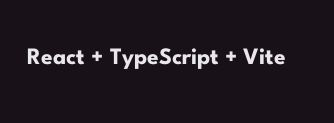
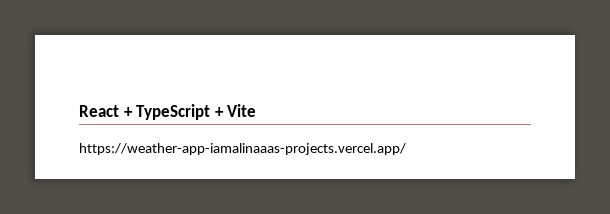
+ https://weather-app-iamalinaaas-projects.vercel.app/

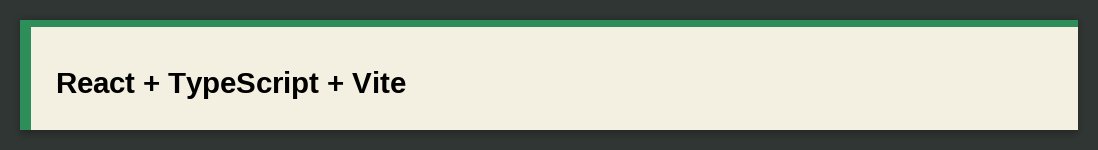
- https://weather-app-iamalinaaas-projects.vercel.app/

